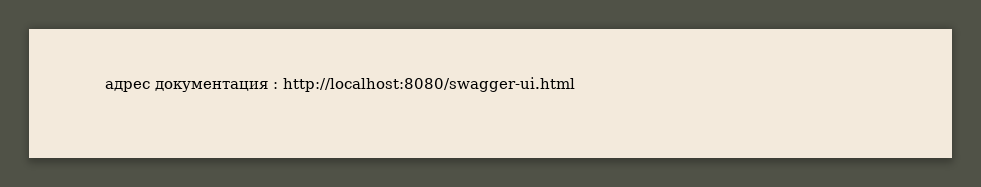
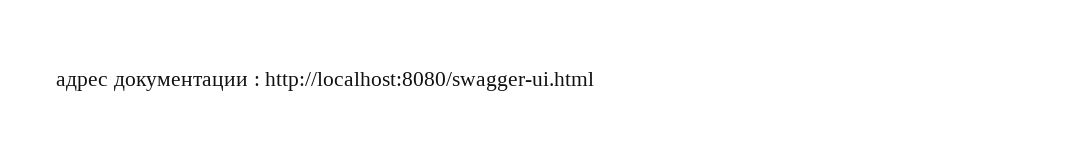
- адрес документация : http://localhost:8080/swagger-ui.html
+ адрес документации : http://localhost:8080/swagger-ui.html

